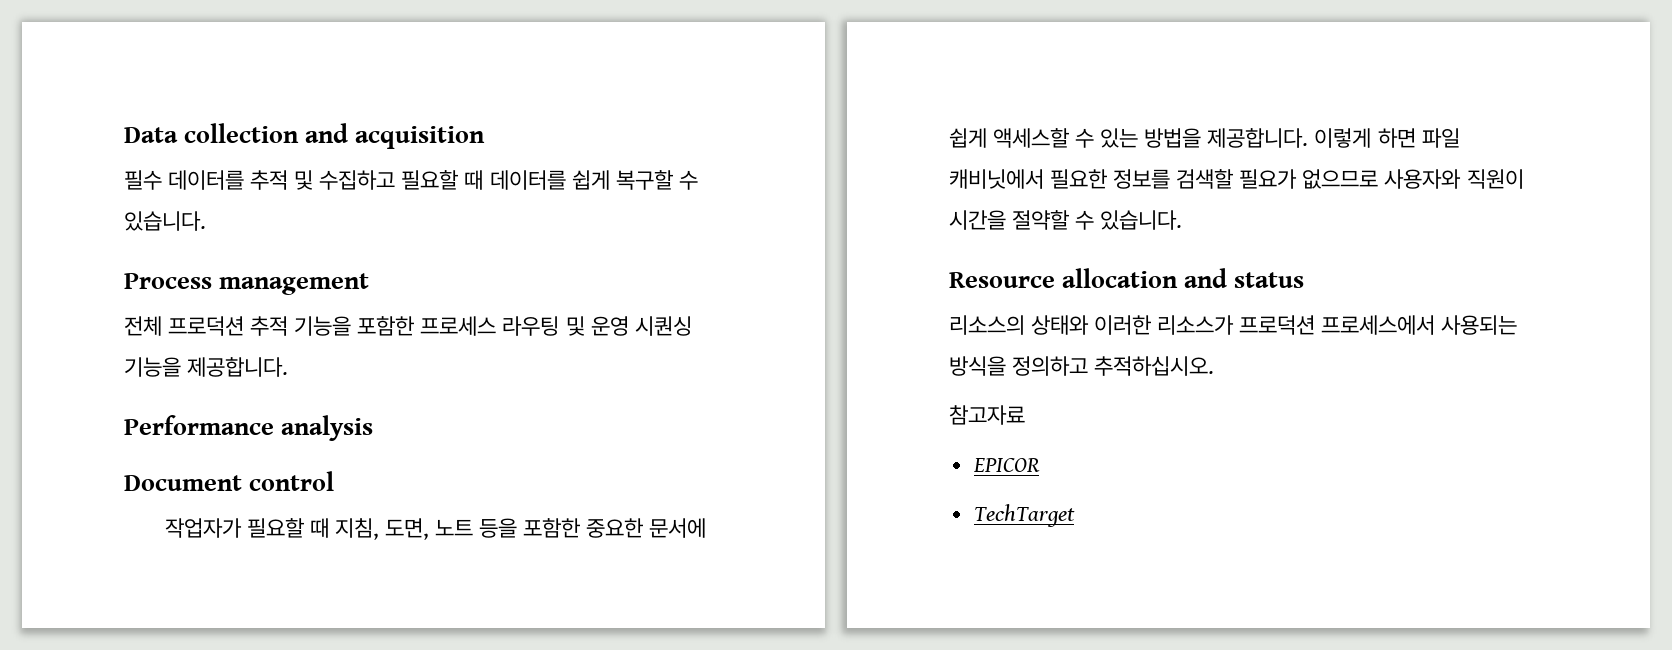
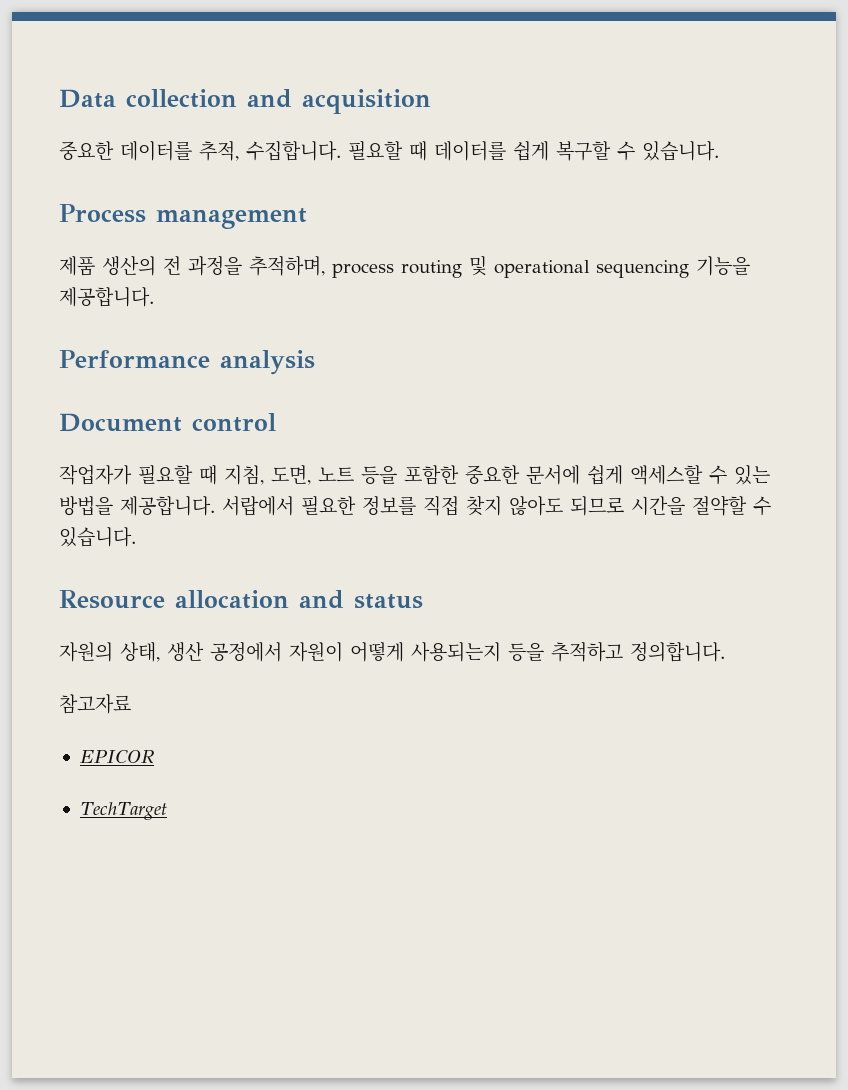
- 필수 데이터를 추적 및 수집하고 필요할 때 데이터를 쉽게 복구할 수 있습니다.
+ 중요한 데이터를 추적, 수집합니다. 필요할 때 데이터를 쉽게 복구할 수 있습니다.
- 전체 프로덕션 추적 기능을 포함한 프로세스 라우팅 및 운영 시퀀싱 기능을 제공합니다.
+ 제품 생산의 전 과정을 추적하며, process routing 및 operational sequencing 기능을 제공합니다.
- 이렇게 하면 파일 캐비닛에서 필요한 정보를 검색할 필요가 없으므로 사용자와 직원이 시간을 절약할 수 있습니다.
+ 서랍에서 필요한 정보를 직접 찾지 않아도 되므로 시간을 절약할 수 있습니다.
- 리소스의 상태와 이러한 리소스가 프로덕션 프로세스에서 사용되는 방식을 정의하고 추적하십시오.
+ 자원의 상태, 생산 공정에서 자원이 어떻게 사용되는지 등을 추적하고 정의합니다.

